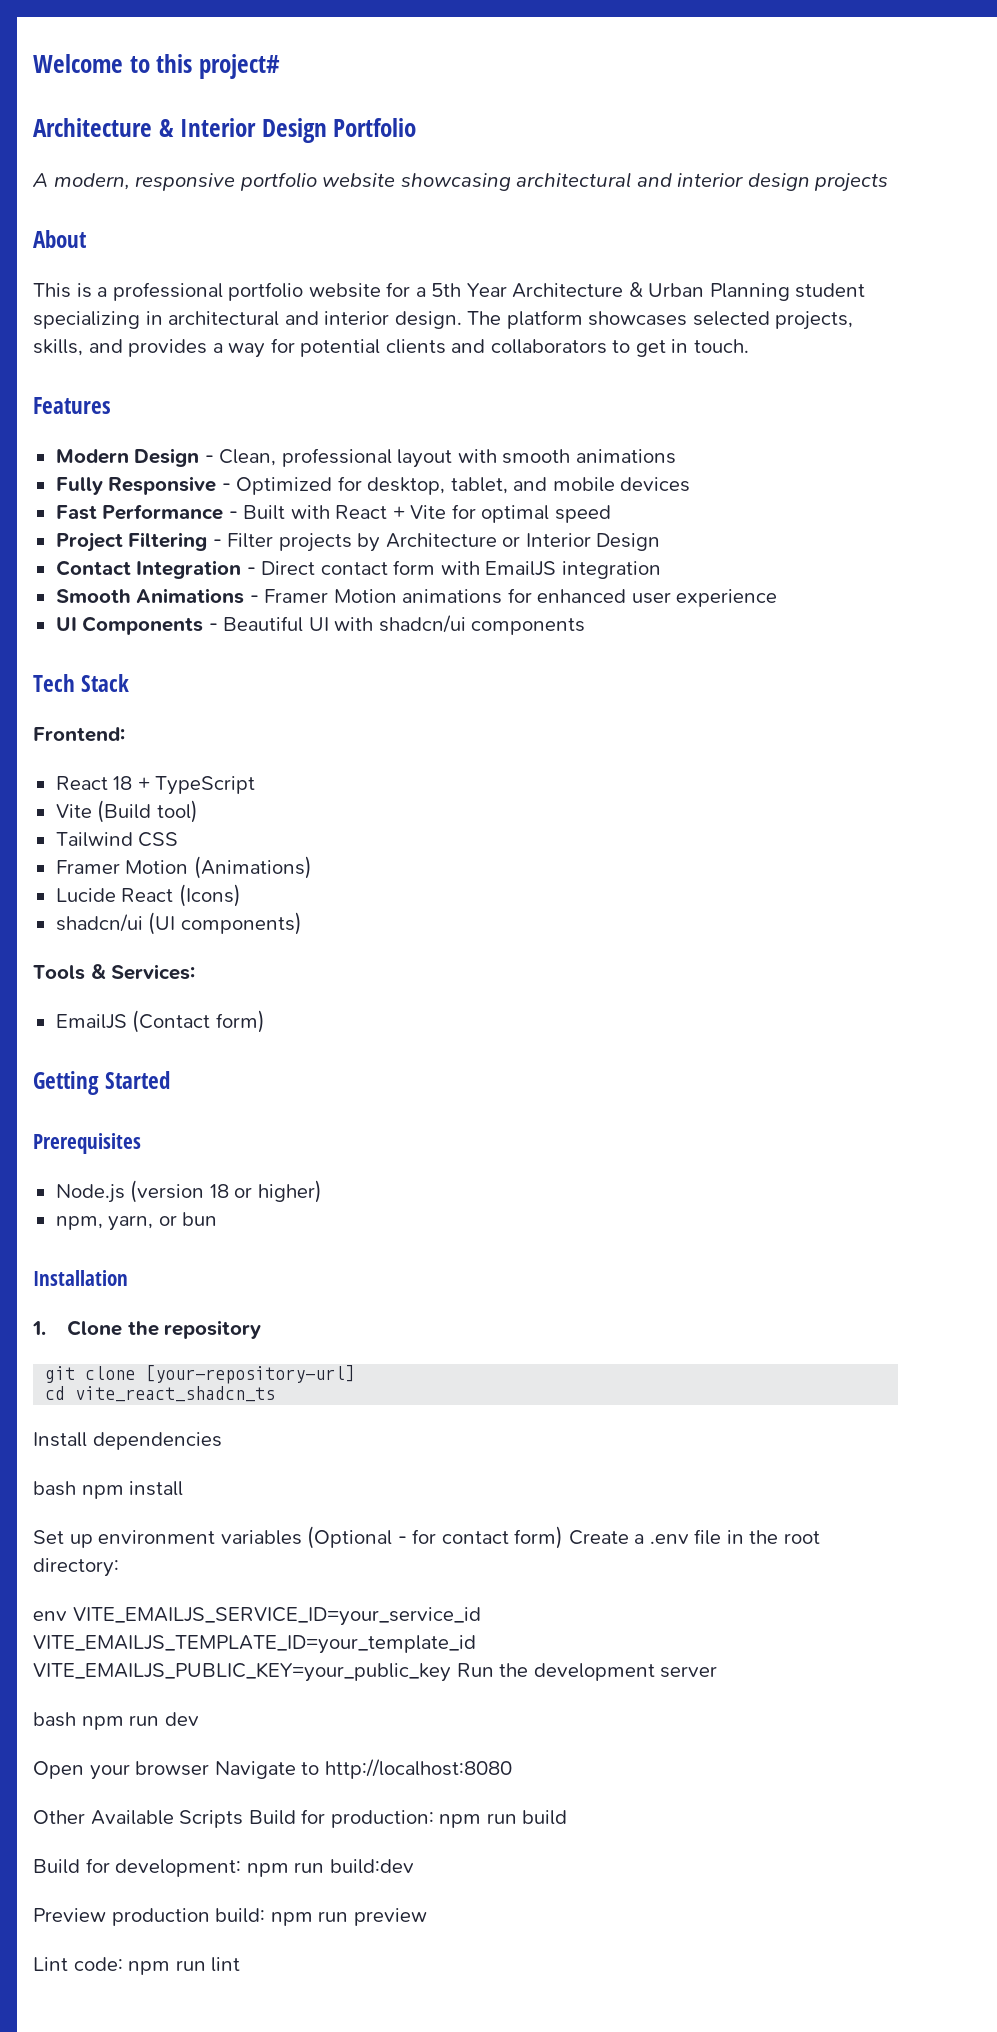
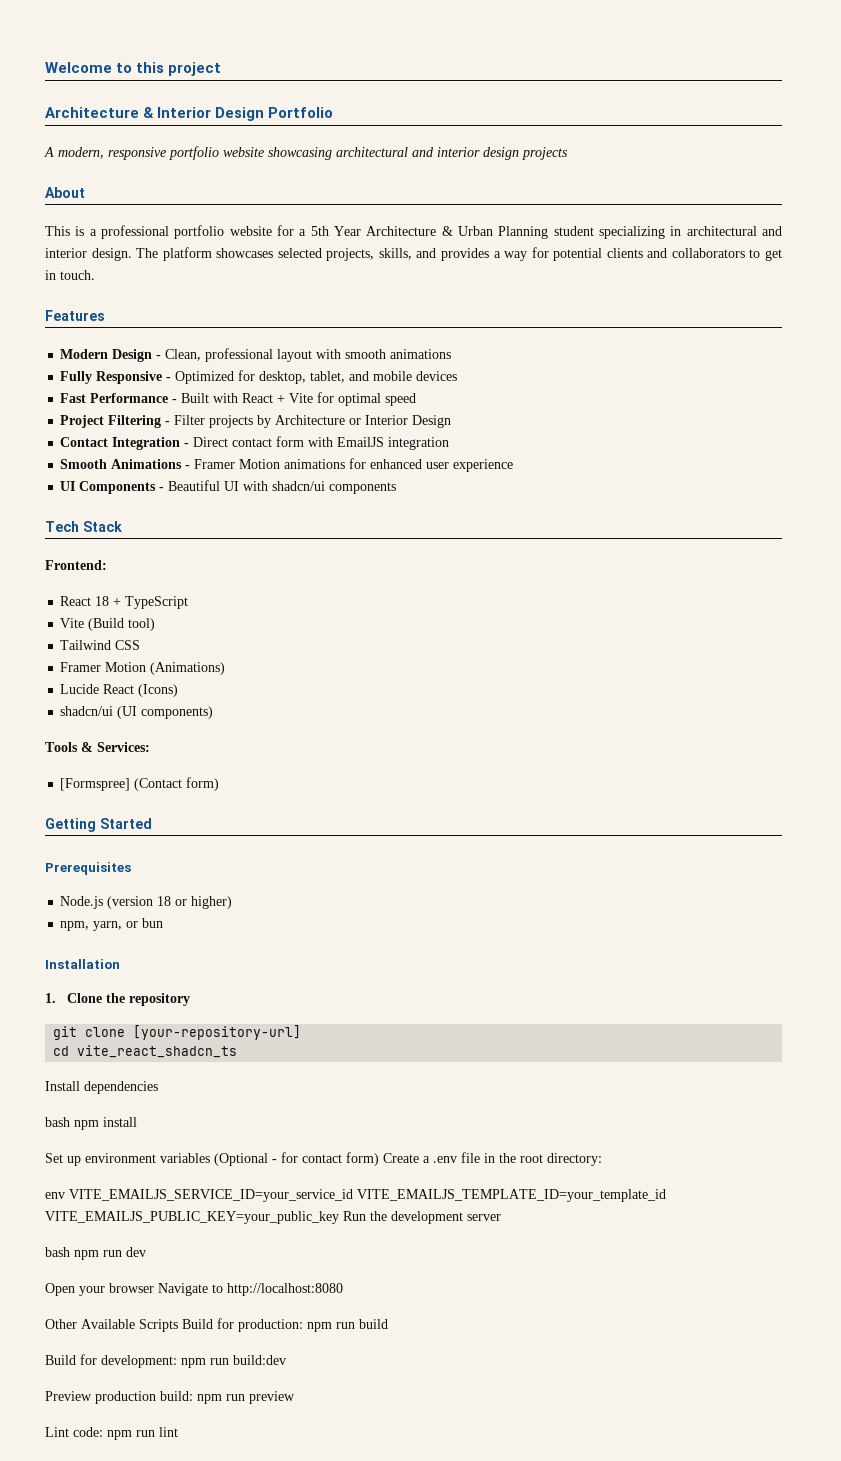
- Welcome to this project#
+ Welcome to this project
- EmailJS (Contact form)
+ [Formspree] (Contact form)

